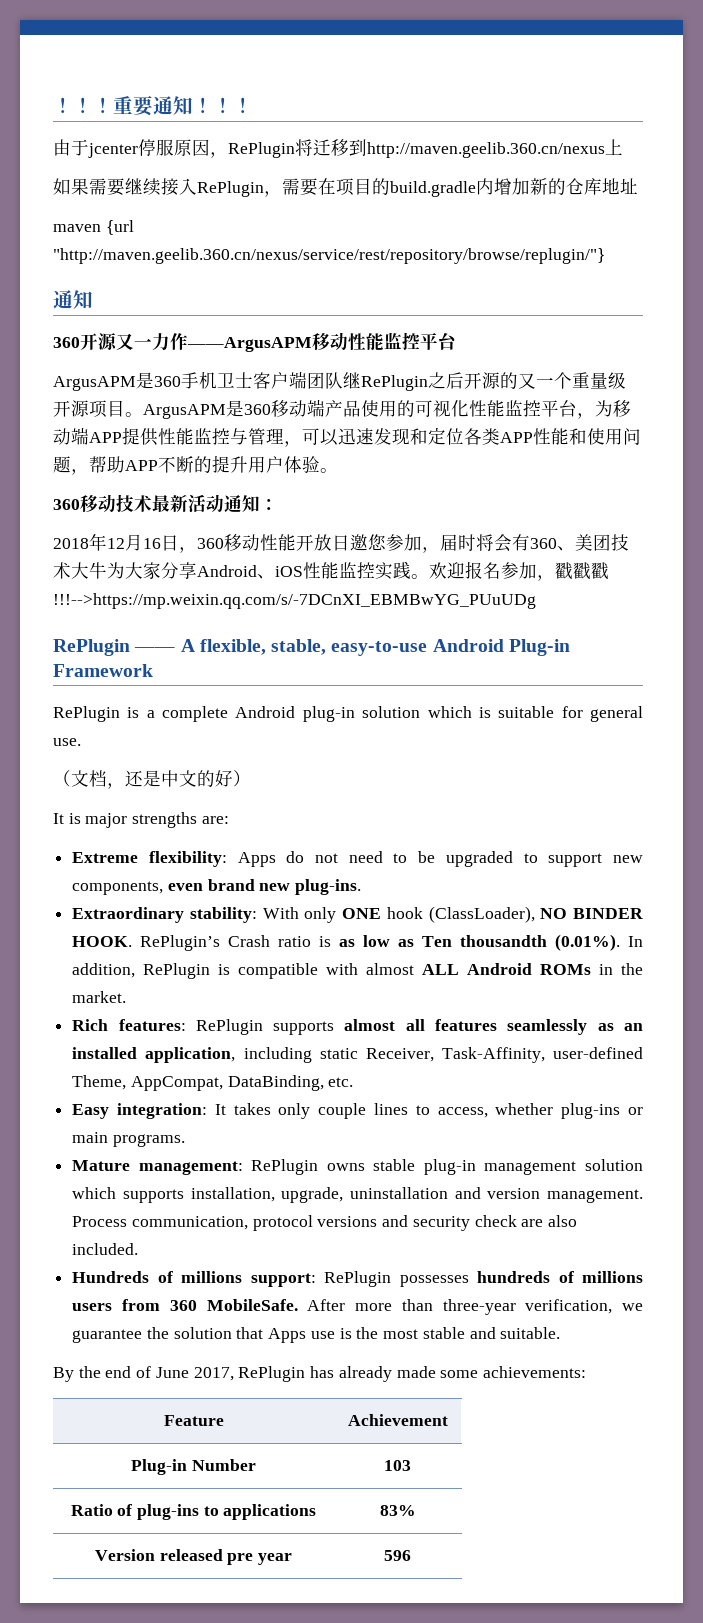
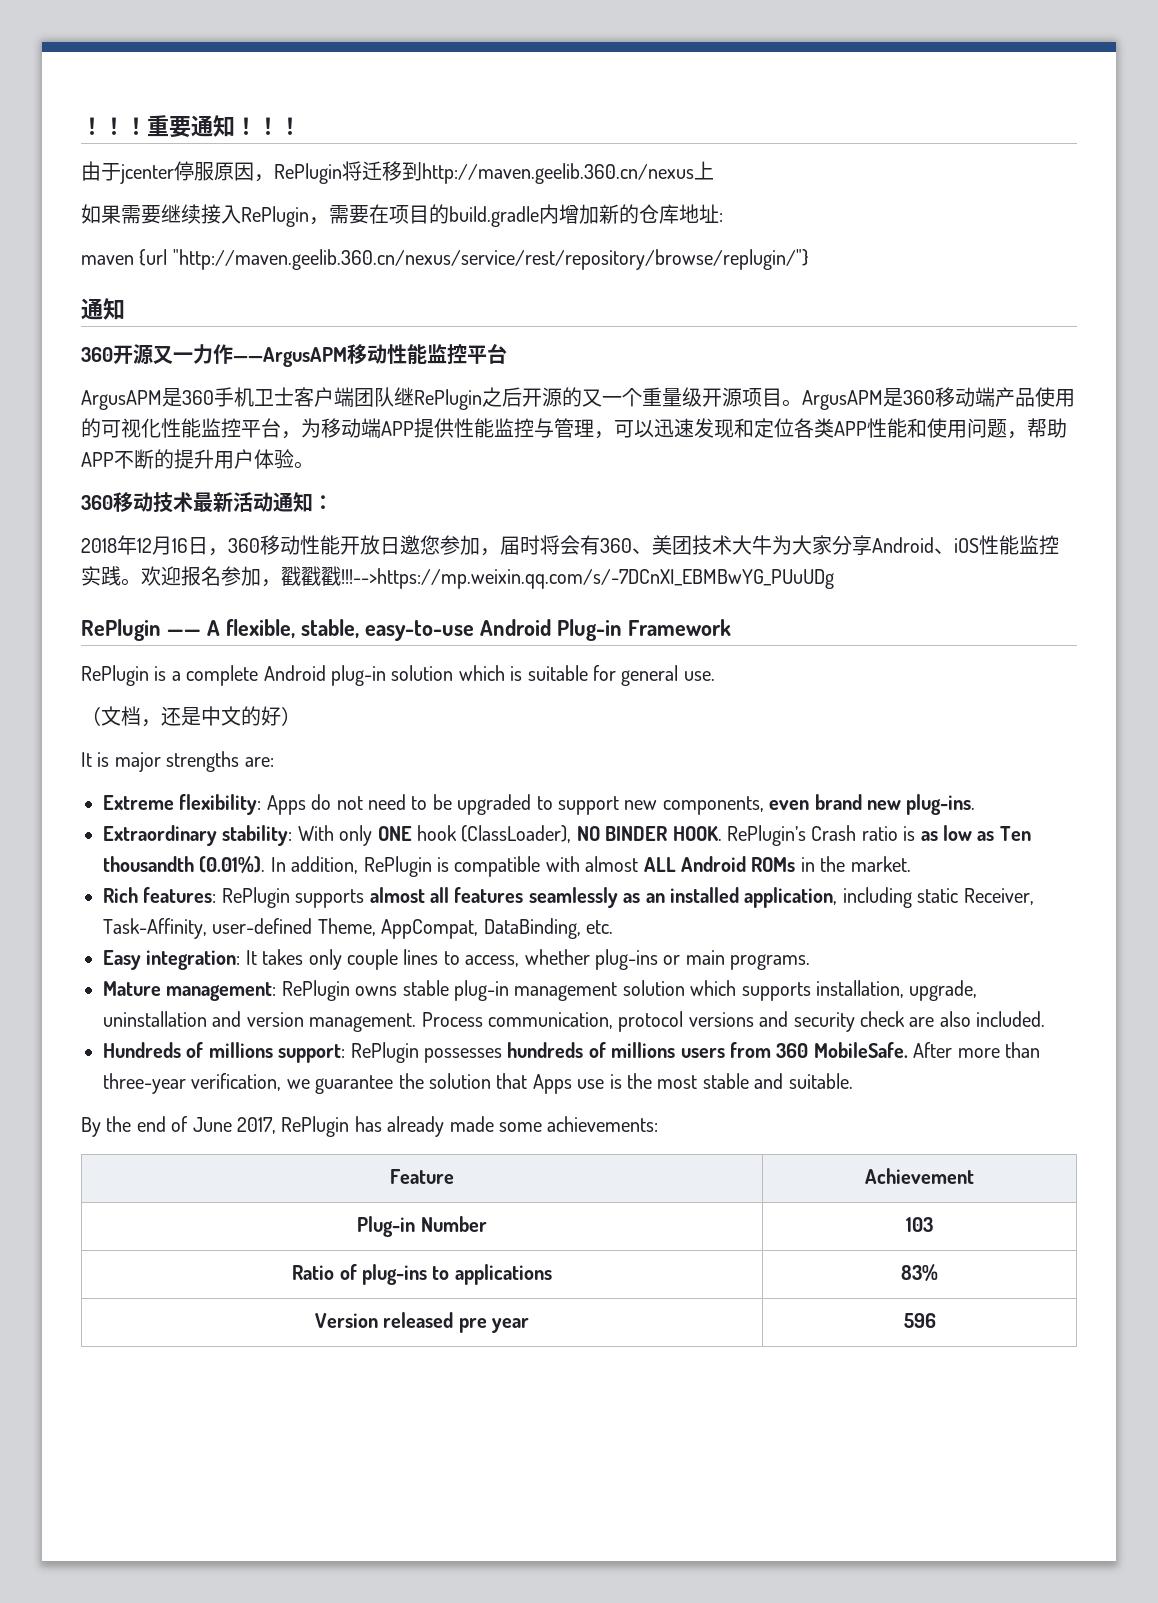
- 如果需要继续接入RePlugin，需要在项目的build.gradle内增加新的仓库地址
+ 如果需要继续接入RePlugin，需要在项目的build.gradle内增加新的仓库地址:

